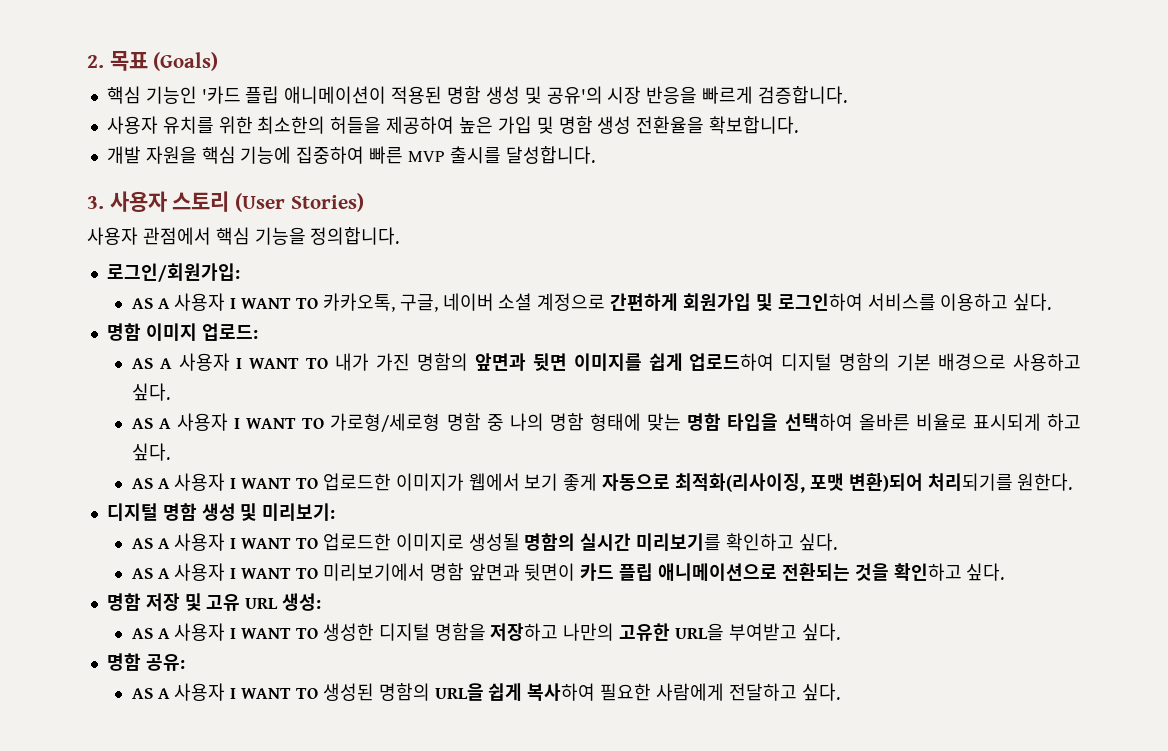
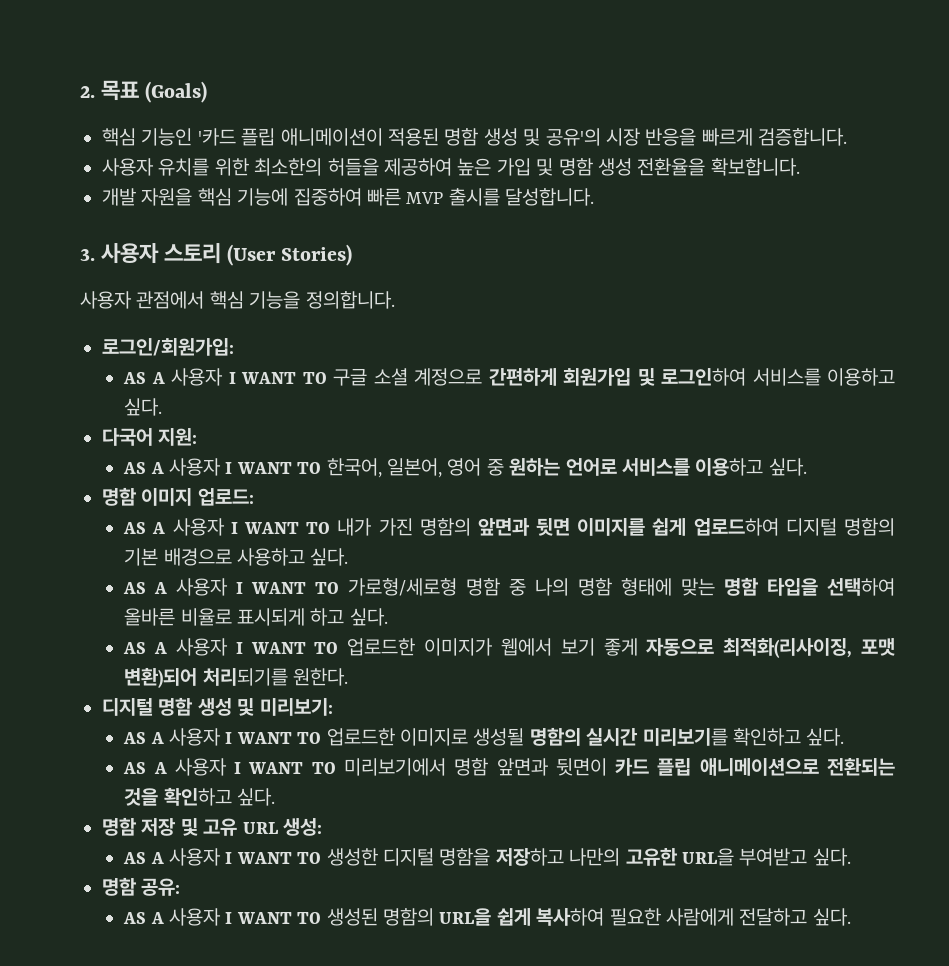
- AS A 사용자 I WANT TO 카카오톡, 구글, 네이버 소셜 계정으로 간편하게 회원가입 및 로그인하여 서비스를 이용하고 싶다.
+ AS A 사용자 I WANT TO 구글 소셜 계정으로 간편하게 회원가입 및 로그인하여 서비스를 이용하고 싶다.
+ 다국어 지원:
+ AS A 사용자 I WANT TO 한국어, 일본어, 영어 중 원하는 언어로 서비스를 이용하고 싶다.

